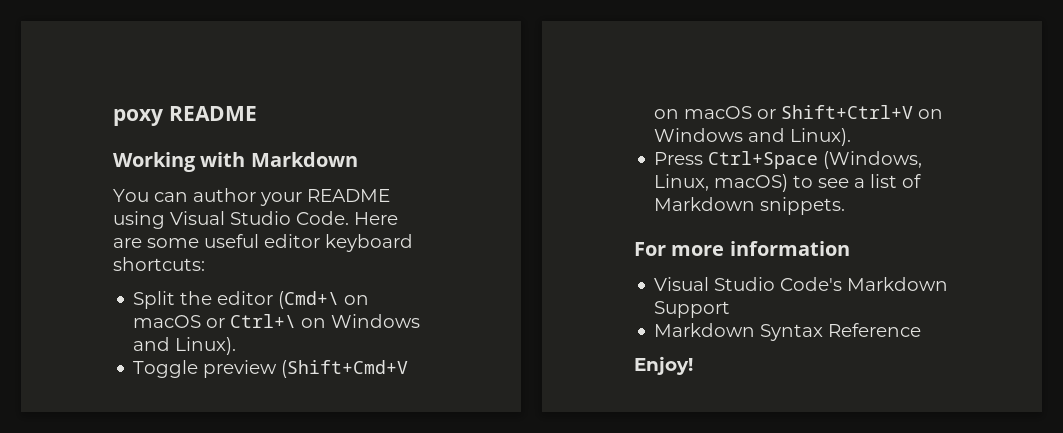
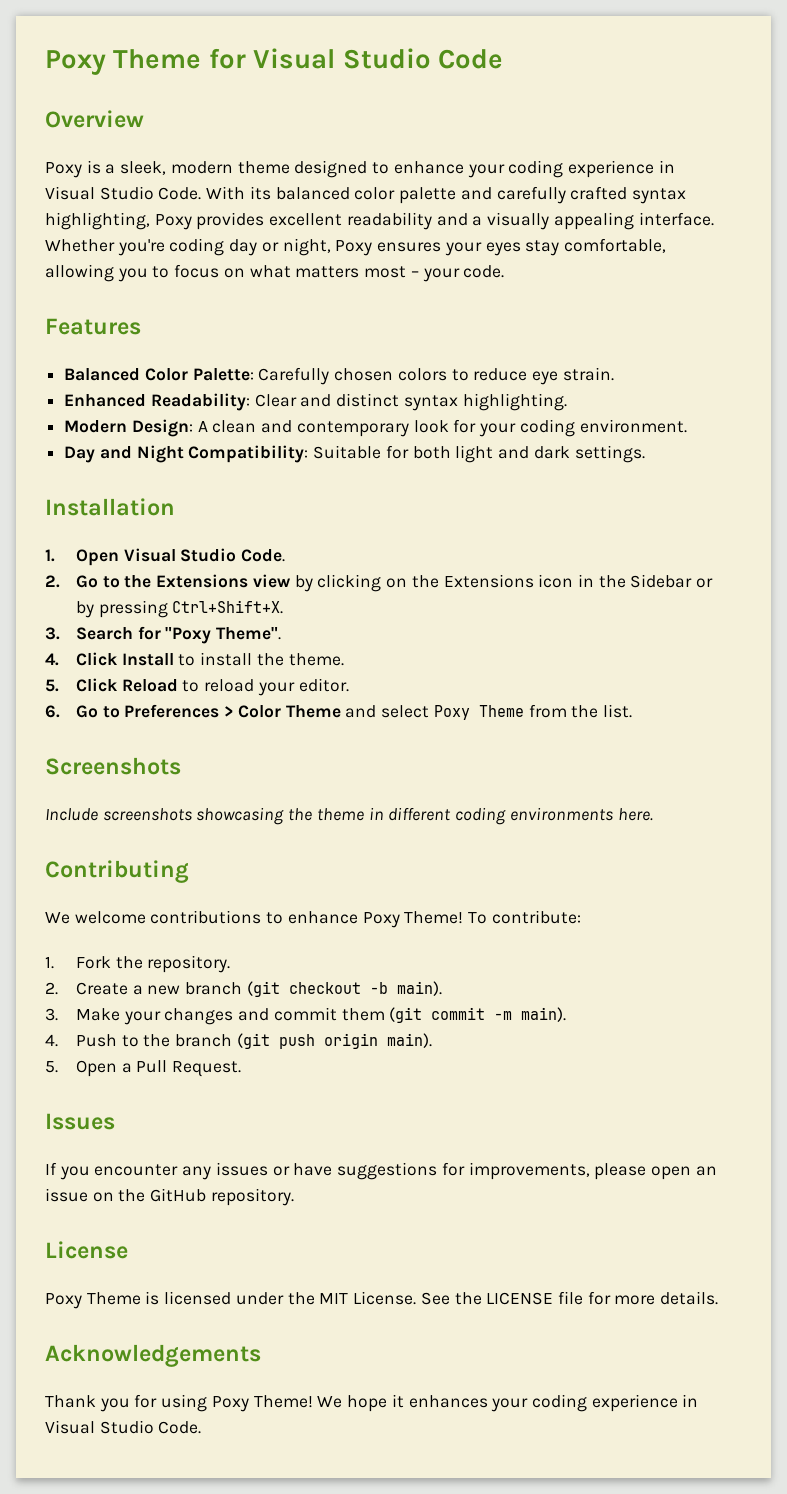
- poxy README
- Working with Markdown
- You can author your README using Visual Studio Code. Here are some useful editor keyboard shortcuts:
- Split the editor (Cmd+\ on macOS or Ctrl+\ on Windows and Linux).
- Toggle preview (Shift+Cmd+V on macOS or Shift+Ctrl+V on Windows and Linux).
- Press Ctrl+Space (Windows, Linux, macOS) to see a list of Markdown snippets.
- For more information
- Visual Studio Code's Markdown Support
- Markdown Syntax Reference
- Enjoy!
+ Poxy Theme for Visual Studio Code
+ Overview
+ Poxy is a sleek, modern theme designed to enhance your coding experience in Visual Studio Code. With its balanced color palette and carefully crafted syntax highlighting, Poxy provides excellent readability and a visually appealing interface. Whether you're coding day or night, Poxy ensures your eyes stay comfortable, allowing you to focus on what matters most – your code.
+ Features
+ Balanced Color Palette: Carefully chosen colors to reduce eye strain.
+ Enhanced Readability: Clear and distinct syntax highlighting.
+ Modern Design: A clean and contemporary look for your coding environment.
+ Day and Night Compatibility: Suitable for both light and dark settings.
+ Installation
+ 1. Open Visual Studio Code.
+ 2. Go to the Extensions view by clicking on the Extensions icon in the Sidebar or by pressing Ctrl+Shift+X.
+ 3. Search for "Poxy Theme".
+ 4. Click Install to install the theme.
+ 5. Click Reload to reload your editor.
+ 6. Go to Preferences > Color Theme and select Poxy Theme from the list.
+ Screenshots
+ Include screenshots showcasing the theme in different coding environments here.
+ Contributing
+ We welcome contributions to enhance Poxy Theme! To contribute:
+ 1. Fork the repository.
+ 2. Create a new branch (git checkout -b main).
+ 3. Make your changes and commit them (git commit -m main).
+ 4. Push to the branch (git push origin main).
+ 5. Open a Pull Request.
+ Issues
+ If you encounter any issues or have suggestions for improvements, please open an issue on the GitHub repository.
+ License
+ Poxy Theme is licensed under the MIT License. See the LICENSE file for more details.
+ Acknowledgements
+ Thank you for using Poxy Theme! We hope it enhances your coding experience in Visual Studio Code.

